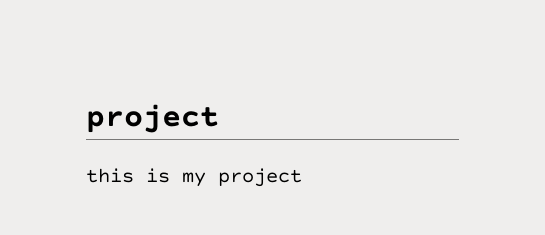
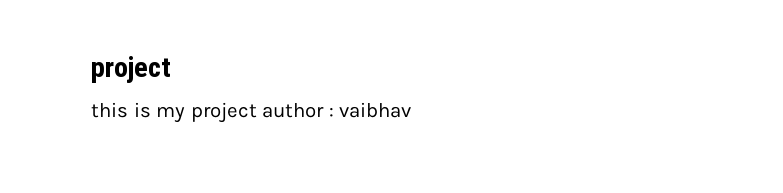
- this is my project
+ this is my project author : vaibhav

